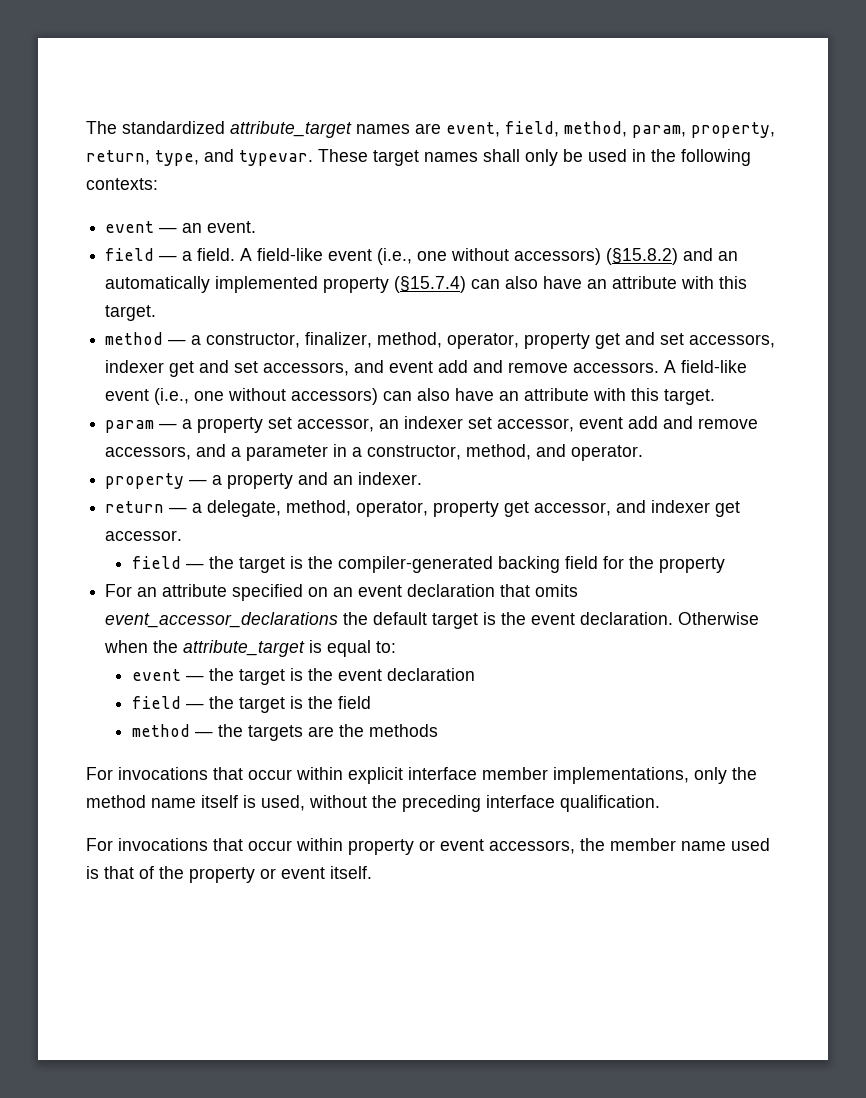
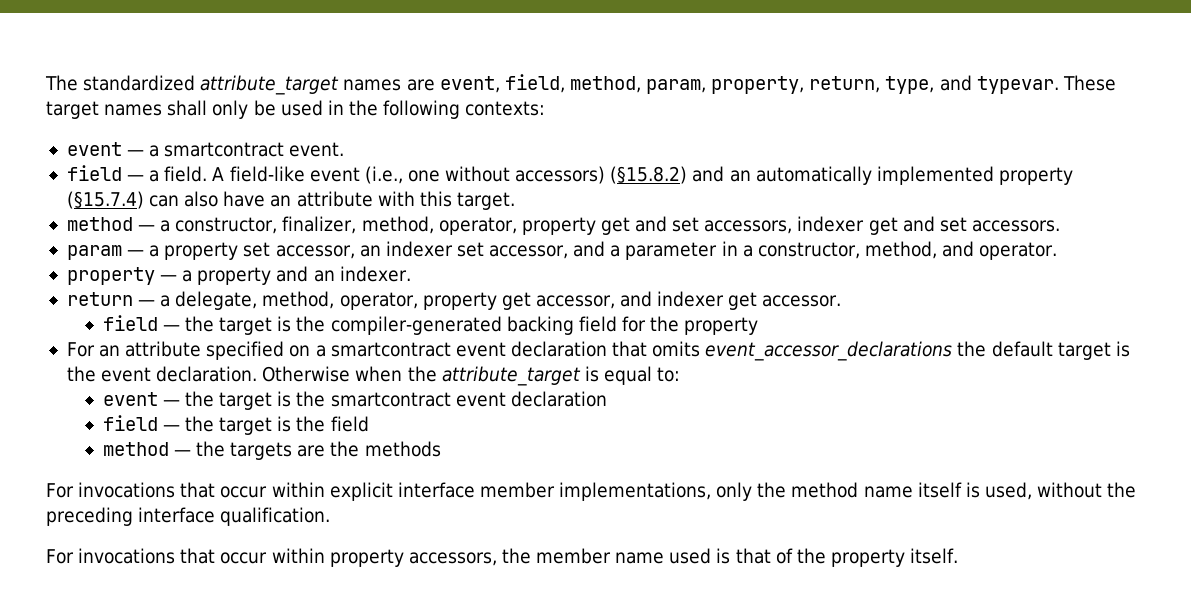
- event — an event.
+ event — a smartcontract event.
- method — a constructor, finalizer, method, operator, property get and set accessors, indexer get and set accessors, and event add and remove accessors. A field-like event (i.e., one without accessors) can also have an attribute with this target.
+ method — a constructor, finalizer, method, operator, property get and set accessors, indexer get and set accessors.
- param — a property set accessor, an indexer set accessor, event add and remove accessors, and a parameter in a constructor, method, and operator.
+ param — a property set accessor, an indexer set accessor, and a parameter in a constructor, method, and operator.
- For an attribute specified on an event declaration that omits event_accessor_declarations the default target is the event declaration.
+ For an attribute specified on a smartcontract event declaration that omits event_accessor_declarations the default target is the event declaration.
- event — the target is the event declaration
+ event — the target is the smartcontract event declaration
- For invocations that occur within property or event accessors, the member name used is that of the property or event itself.
+ For invocations that occur within property accessors, the member name used is that of the property itself.

